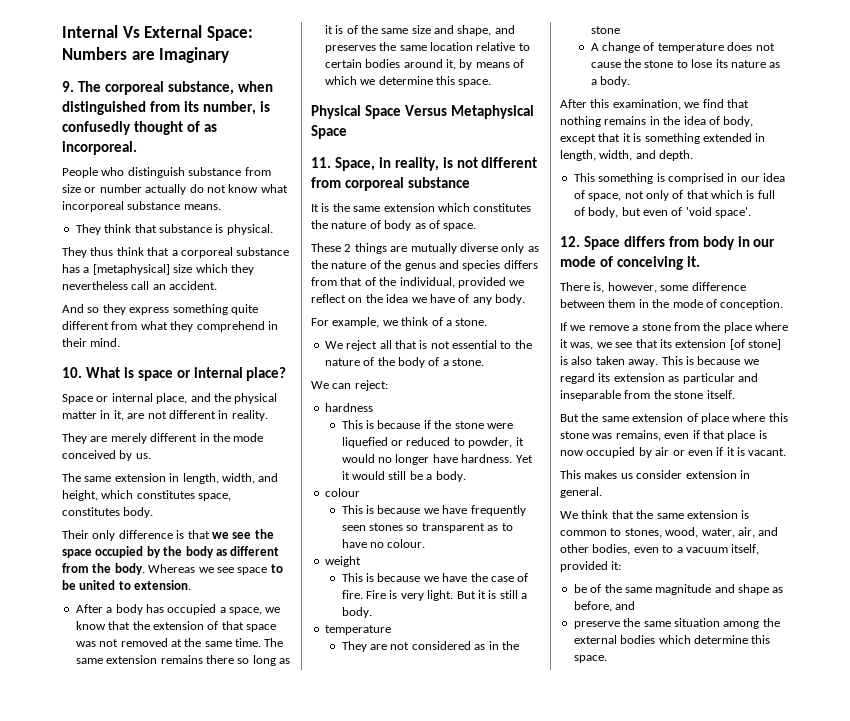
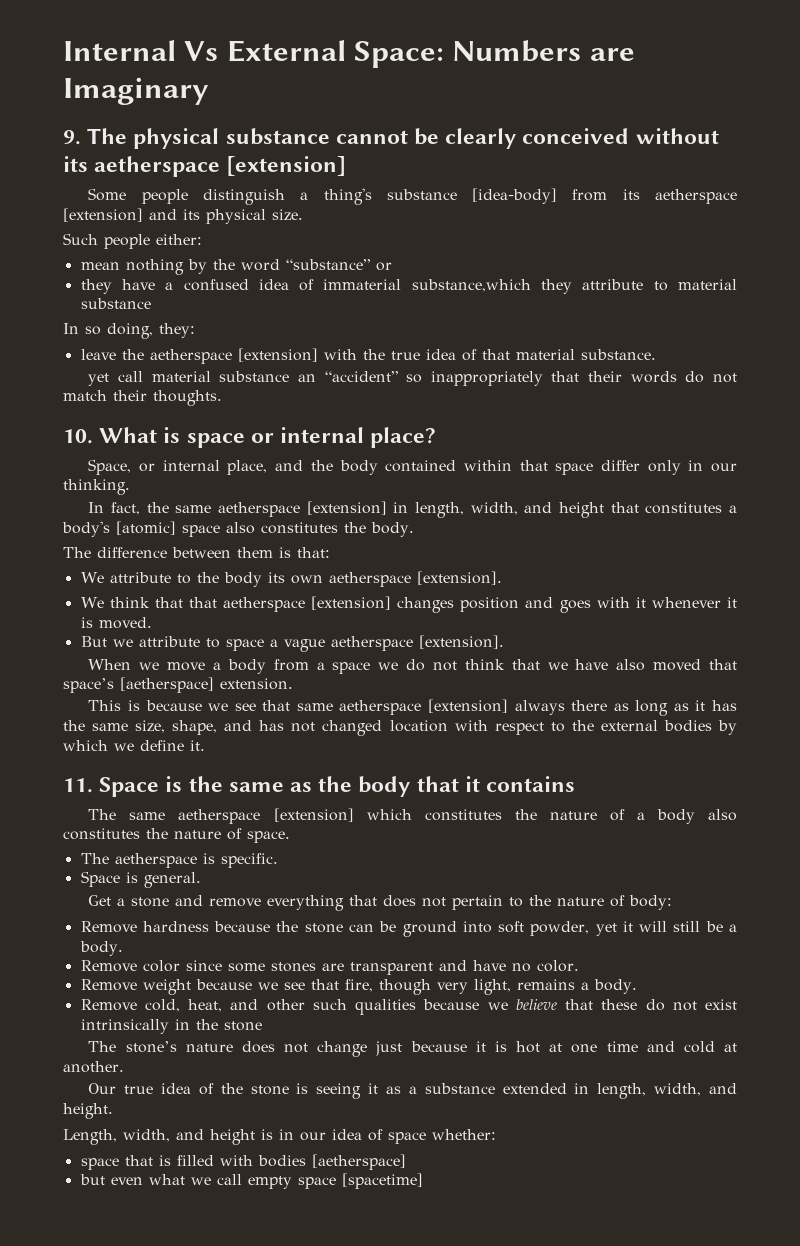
- 9. The corporeal substance, when distinguished from its number, is confusedly thought of as incorporeal.
- People who distinguish substance from size or number actually do not know what incorporeal substance means.
- They think that substance is physical.
- They thus think that a corporeal substance has a [metaphysical] size which they nevertheless call an accident.
- And so they express something quite different from what they comprehend in their mind.
+ 9. The physical substance cannot be clearly conceived without its aetherspace [extension]
+ Some people distinguish a thing's substance [idea-body] from its aetherspace [extension] and its physical size.
+ Such people either:
+ mean nothing by the word “substance” or
+ they have a confused idea of immaterial substance,which they attribute to material substance
+ In so doing, they:
+ leave the aetherspace [extension] with the true idea of that material substance.
+ yet call material substance an “accident” so inappropriately that their words do not match their thoughts.
- Space or internal place, and the physical matter in it, are not different in reality.
- They are merely different in the mode conceived by us.
- The same extension in length, width, and height, which constitutes space, constitutes body.
- Their only difference is that we see the space occupied by the body as different from the body. Whereas we see space to be united to extension.
- After a body has occupied a space, we know that the extension of that space was not removed at the same time. The same extension remains there so long as it is of the same size and shape, and preserves the same location relative to certain bodies around it, by means of which we determine this space.
- Physical Space Versus Metaphysical Space
- 11. Space, in reality, is not different from corporeal substance
- It is the same extension which constitutes the nature of body as of space.
- These 2 things are mutually diverse only as the nature of the genus and species differs from that of the individual, provided we reflect on the idea we have of any body.
- For example, we think of a stone.
- We reject all that is not essential to the nature of the body of a stone.
- We can reject:
- hardness
- This is because if the stone were liquefied or reduced to powder, it would no longer have hardness. Yet it would still be a body.
- colour
- This is because we have frequently seen stones so transparent as to have no colour.
- weight
- This is because we have the case of fire. Fire is very light. But it is still a body.
- temperature
- They are not considered as in the stone
- A change of temperature does not cause the stone to lose its nature as a body.
- After this examination, we find that nothing remains in the idea of body, except that it is something extended in length, width, and depth.
- This something is comprised in our idea of space, not only of that which is full of body, but even of 'void space'.
- 12. Space differs from body in our mode of conceiving it.
- There is, however, some difference between them in the mode of conception.
- If we remove a stone from the place where it was, we see that its extension [of stone] is also taken away. This is because we regard its extension as particular and inseparable from the stone itself.
- But the same extension of place where this stone was remains, even if that place is now occupied by air or even if it is vacant.
- This makes us consider extension in general.
- We think that the same extension is common to stones, wood, water, air, and other bodies, even to a vacuum itself, provided it:
- be of the same magnitude and shape as before, and
- preserve the same situation among the external bodies which determine this space.
+ Space, or internal place, and the body contained within that space differ only in our thinking.
+ In fact, the same aetherspace [extension] in length, width, and height that constitutes a body's [atomic] space also constitutes the body.
+ The difference between them is that:
+ We attribute to the body its own aetherspace [extension].
+ We think that that aetherspace [extension] changes position and goes with it whenever it is moved.
+ But we attribute to space a vague aetherspace [extension].
+ When we move a body from a space we do not think that we have also moved that space’s [aetherspace] extension.
+ This is because we see that same aetherspace [extension] always there as long as it has the same size, shape, and has not changed location with respect to the external bodies by which we define it.
+ 11. Space is the same as the body that it contains
+ The same aetherspace [extension] which constitutes the nature of a body also constitutes the nature of space.
+ The aetherspace is specific.
+ Space is general.
+ Get a stone and remove everything that does not pertain to the nature of body:
+ Remove hardness because the stone can be ground into soft powder, yet it will still be a body.
+ Remove color since some stones are transparent and have no color.
+ Remove weight because we see that fire, though very light, remains a body.
+ Remove cold, heat, and other such qualities because we believe that these do not exist intrinsically in the stone
+ The stone’s nature does not change just because it is hot at one time and cold at another.
+ Our true idea of the stone is seeing it as a substance extended in length, width, and height.
+ Length, width, and height is in our idea of space whether:
+ space that is filled with bodies [aetherspace]
+ but even what we call empty space [spacetime]

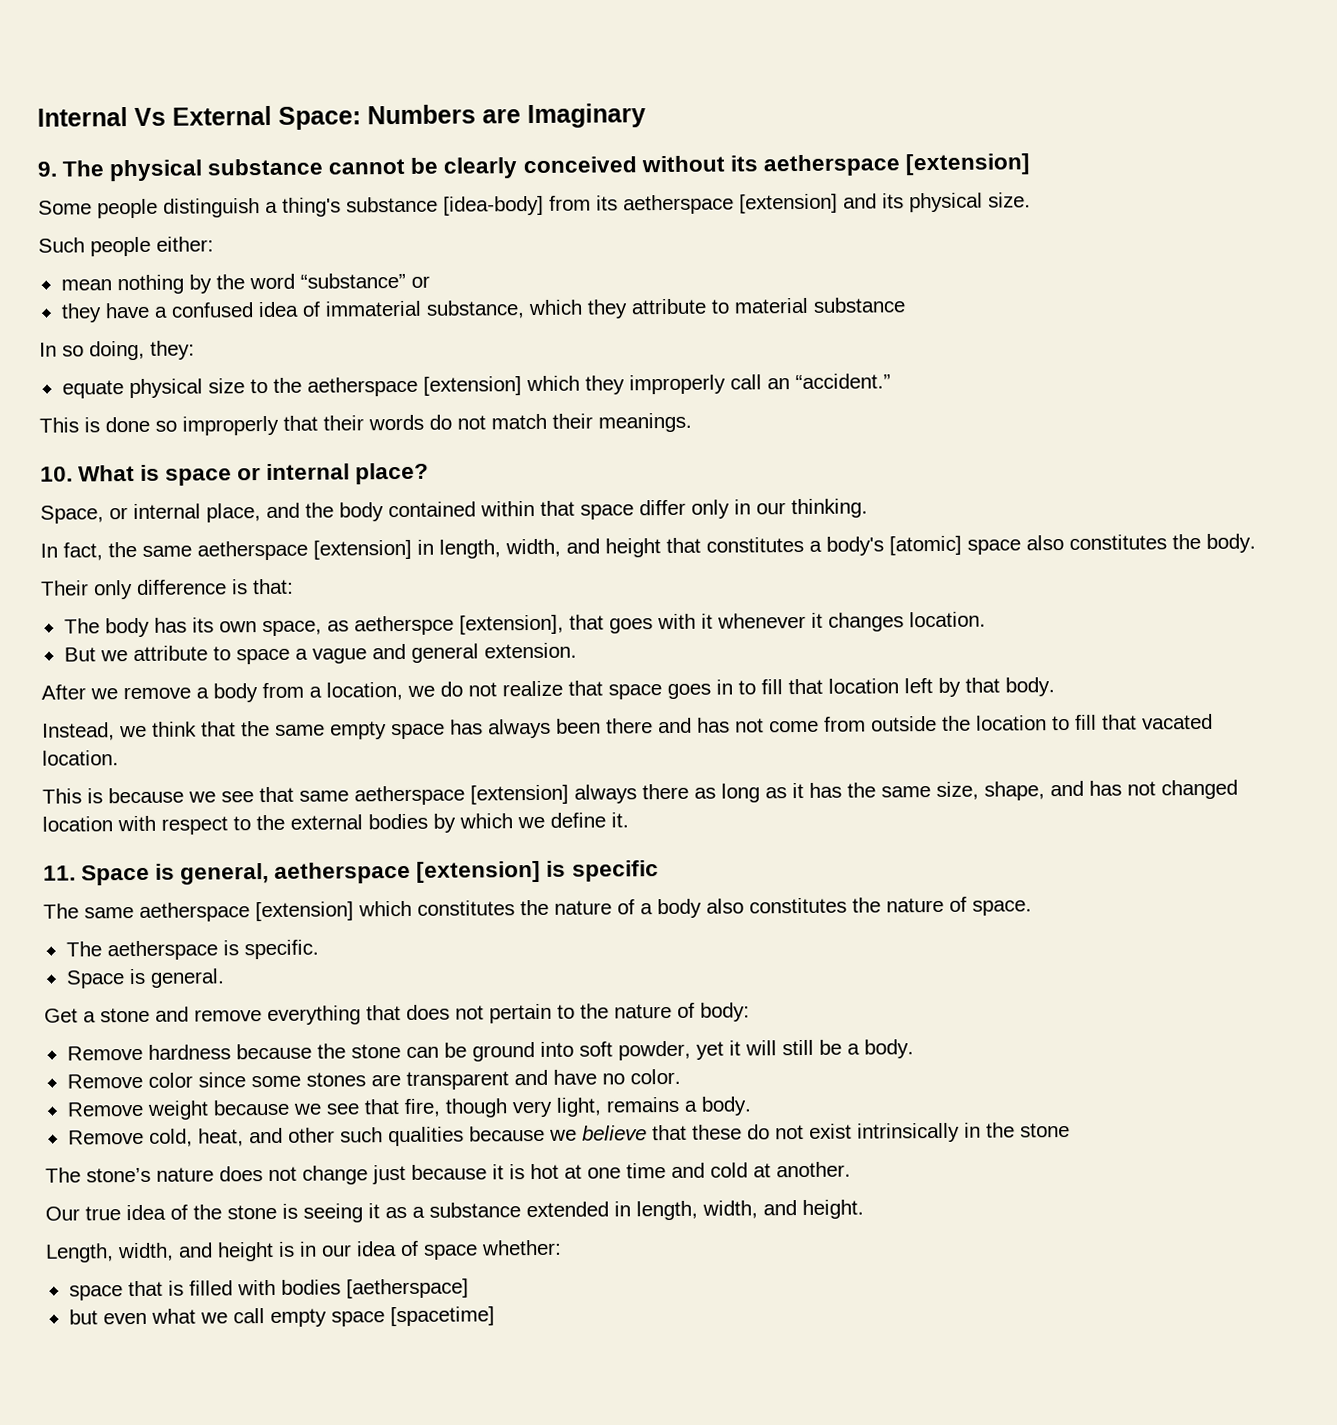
- they have a confused idea of immaterial substance,which they attribute to material substance
+ they have a confused idea of immaterial substance, which they attribute to material substance
- leave the aetherspace [extension] with the true idea of that material substance.
- yet call material substance an “accident” so inappropriately that their words do not match their thoughts.
+ equate physical size to the aetherspace [extension] which they improperly call an “accident.”
+ This is done so improperly that their words do not match their meanings.
- The difference between them is that:
- We attribute to the body its own aetherspace [extension].
- We think that that aetherspace [extension] changes position and goes with it whenever it is moved.
+ Their only difference is that:
+ The body has its own space, as aetherspce [extension], that goes with it whenever it changes location.
- But we attribute to space a vague aetherspace [extension].
- When we move a body from a space we do not think that we have also moved that space’s [aetherspace] extension.
+ But we attribute to space a vague and general extension.
+ After we remove a body from a location, we do not realize that space goes in to fill that location left by that body.
+ Instead, we think that the same empty space has always been there and has not come from outside the location to fill that vacated location.
- 11. Space is the same as the body that it contains
+ 11. Space is general, aetherspace [extension] is specific

